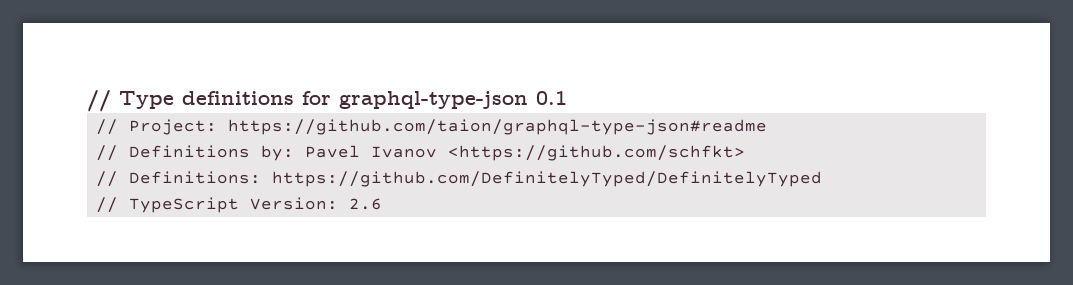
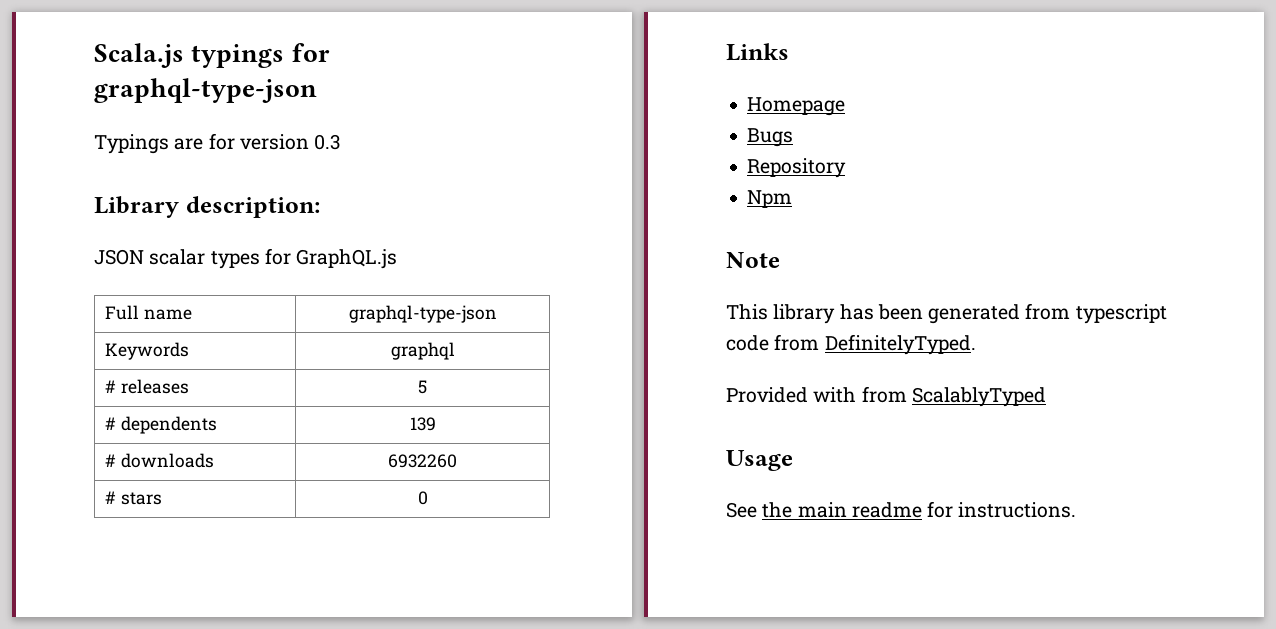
- // Type definitions for graphql-type-json 0.1
- // Project: https://github.com/taion/graphql-type-json#readme
- // Definitions by: Pavel Ivanov <https://github.com/schfkt>
- // Definitions: https://github.com/DefinitelyTyped/DefinitelyTyped
- // TypeScript Version: 2.6
+ Scala.js typings for graphql-type-json
+ Typings are for version 0.3
+ Library description:
+ JSON scalar types for GraphQL.js
+ Full name | graphql-type-json
+ Keywords | graphql
+ # releases | 5
+ # dependents | 139
+ # downloads | 6932260
+ # stars | 0
+ Links
+ Homepage
+ Bugs
+ Repository
+ Npm
+ Note
+ This library has been generated from typescript code from DefinitelyTyped.
+ Provided with from ScalablyTyped
+ Usage
+ See the main readme for instructions.

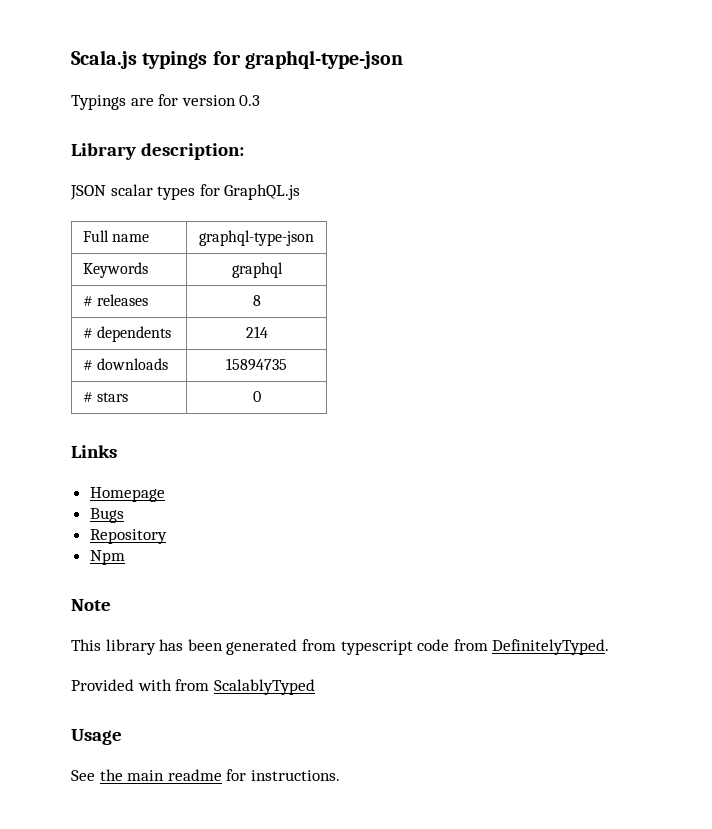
- # releases | 5
+ # releases | 8
- # dependents | 139
+ # dependents | 214
- # downloads | 6932260
+ # downloads | 15894735

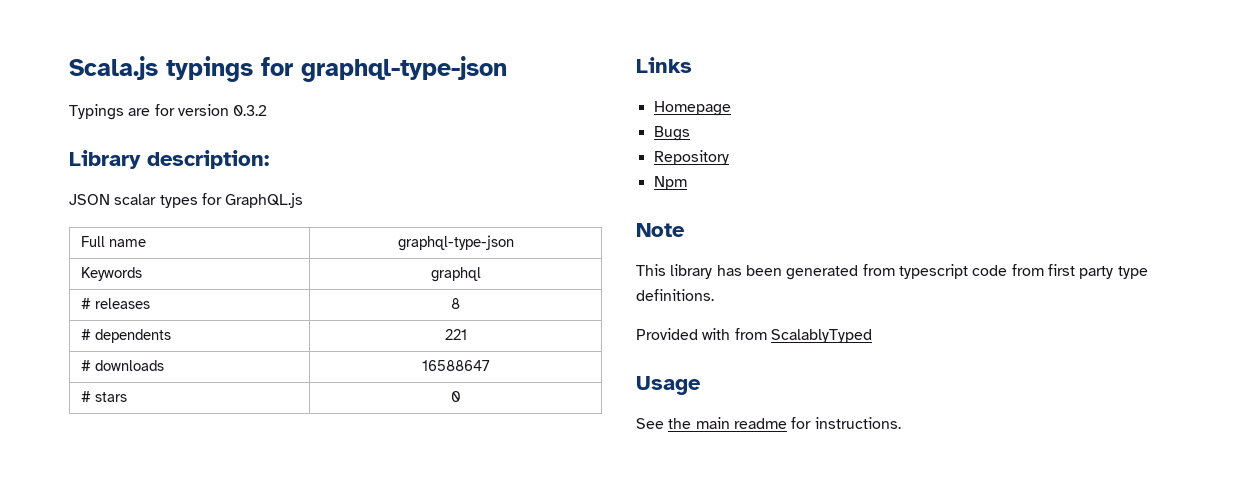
- Typings are for version 0.3
+ Typings are for version 0.3.2
- # dependents | 214
+ # dependents | 221
- # downloads | 15894735
+ # downloads | 16588647
- This library has been generated from typescript code from DefinitelyTyped.
+ This library has been generated from typescript code from first party type definitions.

